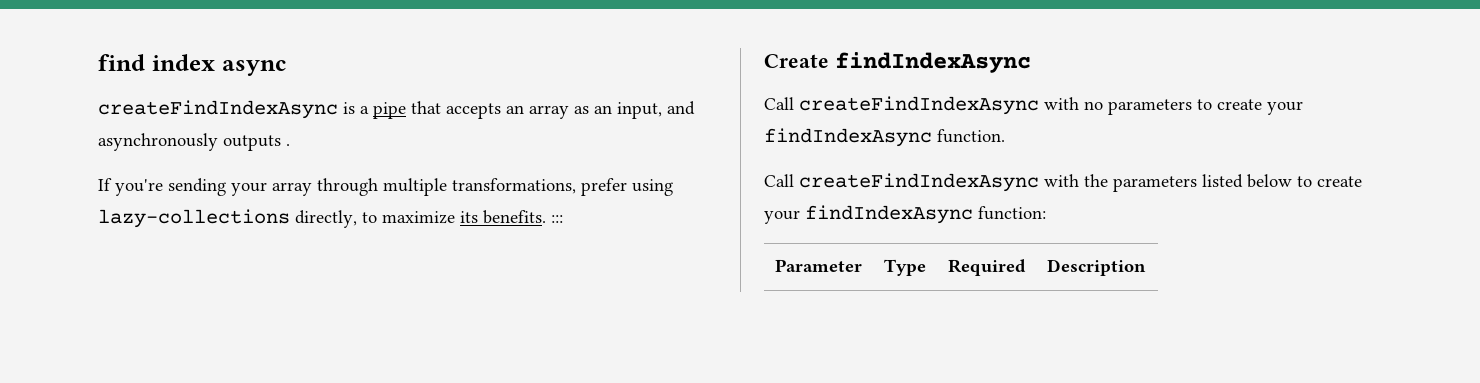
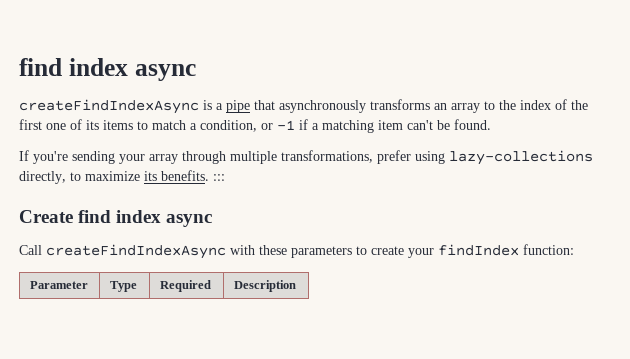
- createFindIndexAsync is a pipe that accepts an array as an input, and asynchronously outputs .
+ createFindIndexAsync is a pipe that asynchronously transforms an array to the index of the first one of its items to match a condition, or -1 if a matching item can't be found.
- Create findIndexAsync
- Call createFindIndexAsync with no parameters to create your findIndexAsync function.
- Call createFindIndexAsync with the parameters listed below to create your findIndexAsync function:
+ Create find index async
+ Call createFindIndexAsync with these parameters to create your findIndex function:

